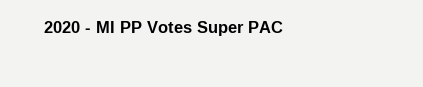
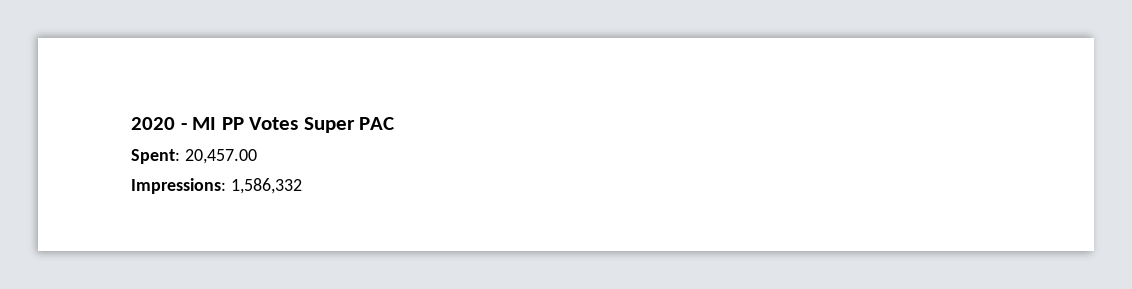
+ Spent: 20,457.00
+ Impressions: 1,586,332

